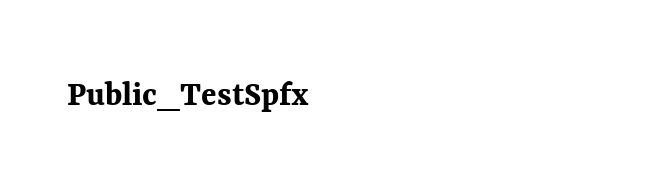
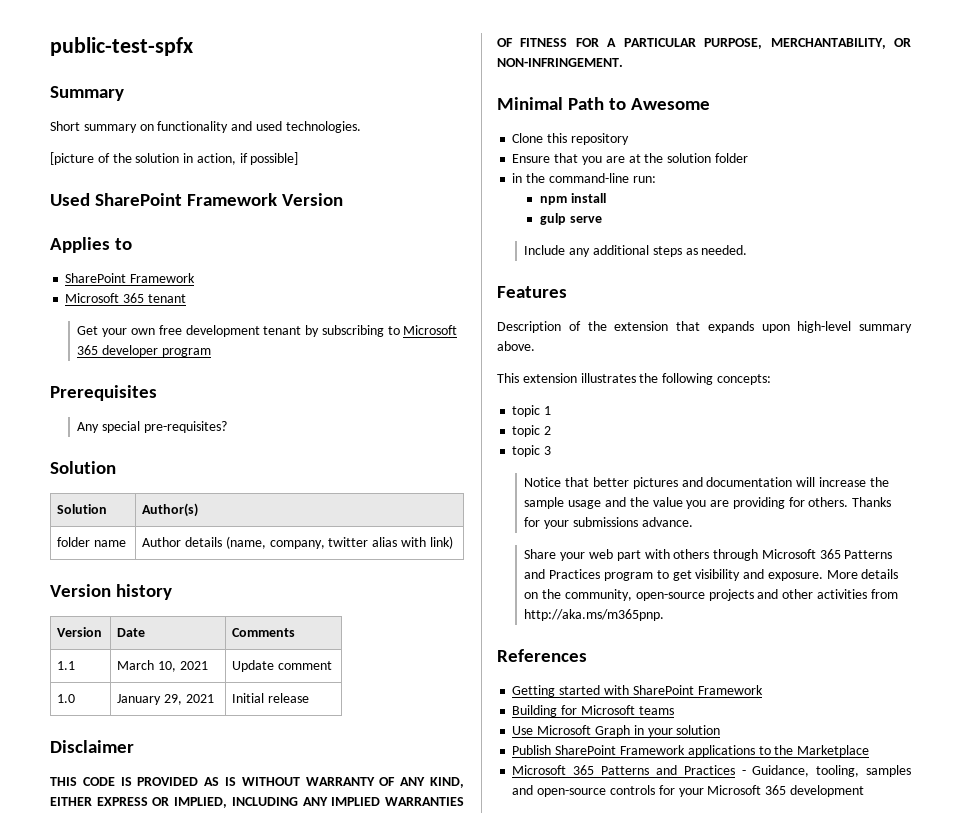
- Public_TestSpfx
+ public-test-spfx
+ Summary
+ Short summary on functionality and used technologies.
+ [picture of the solution in action, if possible]
+ Used SharePoint Framework Version
+ Applies to
+ SharePoint Framework
+ Microsoft 365 tenant
+ Get your own free development tenant by subscribing to Microsoft 365 developer program
+ Prerequisites
+ Any special pre-requisites?
+ Solution
+ Solution | Author(s)
+ folder name | Author details (name, company, twitter alias with link)
+ Version history
+ Version | Date | Comments
+ 1.1 | March 10, 2021 | Update comment
+ 1.0 | January 29, 2021 | Initial release
+ Disclaimer
+ THIS CODE IS PROVIDED AS IS WITHOUT WARRANTY OF ANY KIND, EITHER EXPRESS OR IMPLIED, INCLUDING ANY IMPLIED WARRANTIES OF FITNESS FOR A PARTICULAR PURPOSE, MERCHANTABILITY, OR NON-INFRINGEMENT.
+ Minimal Path to Awesome
+ Clone this repository
+ Ensure that you are at the solution folder
+ in the command-line run:
+ npm install
+ gulp serve
+ Include any additional steps as needed.
+ Features
+ Description of the extension that expands upon high-level summary above.
+ This extension illustrates the following concepts:
+ topic 1
+ topic 2
+ topic 3
+ Notice that better pictures and documentation will increase the sample usage and the value you are providing for others. Thanks for your submissions advance.
+ Share your web part with others through Microsoft 365 Patterns and Practices program to get visibility and exposure. More details on the community, open-source projects and other activities from http://aka.ms/m365pnp.
+ References
+ Getting started with SharePoint Framework
+ Building for Microsoft teams
+ Use Microsoft Graph in your solution
+ Publish SharePoint Framework applications to the Marketplace
+ Microsoft 365 Patterns and Practices - Guidance, tooling, samples and open-source controls for your Microsoft 365 development

